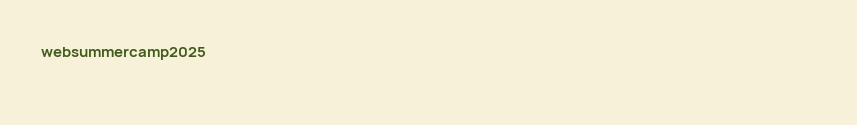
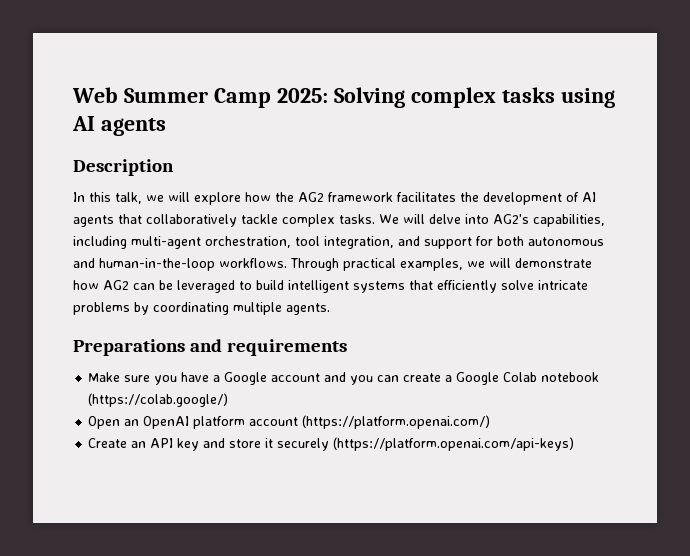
- websummercamp2025
+ Web Summer Camp 2025: Solving complex tasks using AI agents
+ Description
+ In this talk, we will explore how the AG2 framework facilitates the development of AI agents that collaboratively tackle complex tasks. We will delve into AG2's capabilities, including multi-agent orchestration, tool integration, and support for both autonomous and human-in-the-loop workflows. Through practical examples, we will demonstrate how AG2 can be leveraged to build intelligent systems that efficiently solve intricate problems by coordinating multiple agents.
+ Preparations and requirements
+ Make sure you have a Google account and you can create a Google Colab notebook (https://colab.google/)
+ Open an OpenAI platform account (https://platform.openai.com/)
+ Create an API key and store it securely (https://platform.openai.com/api-keys)

